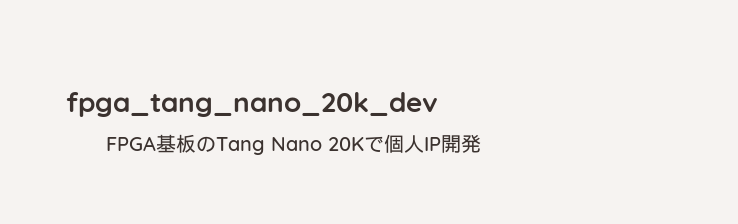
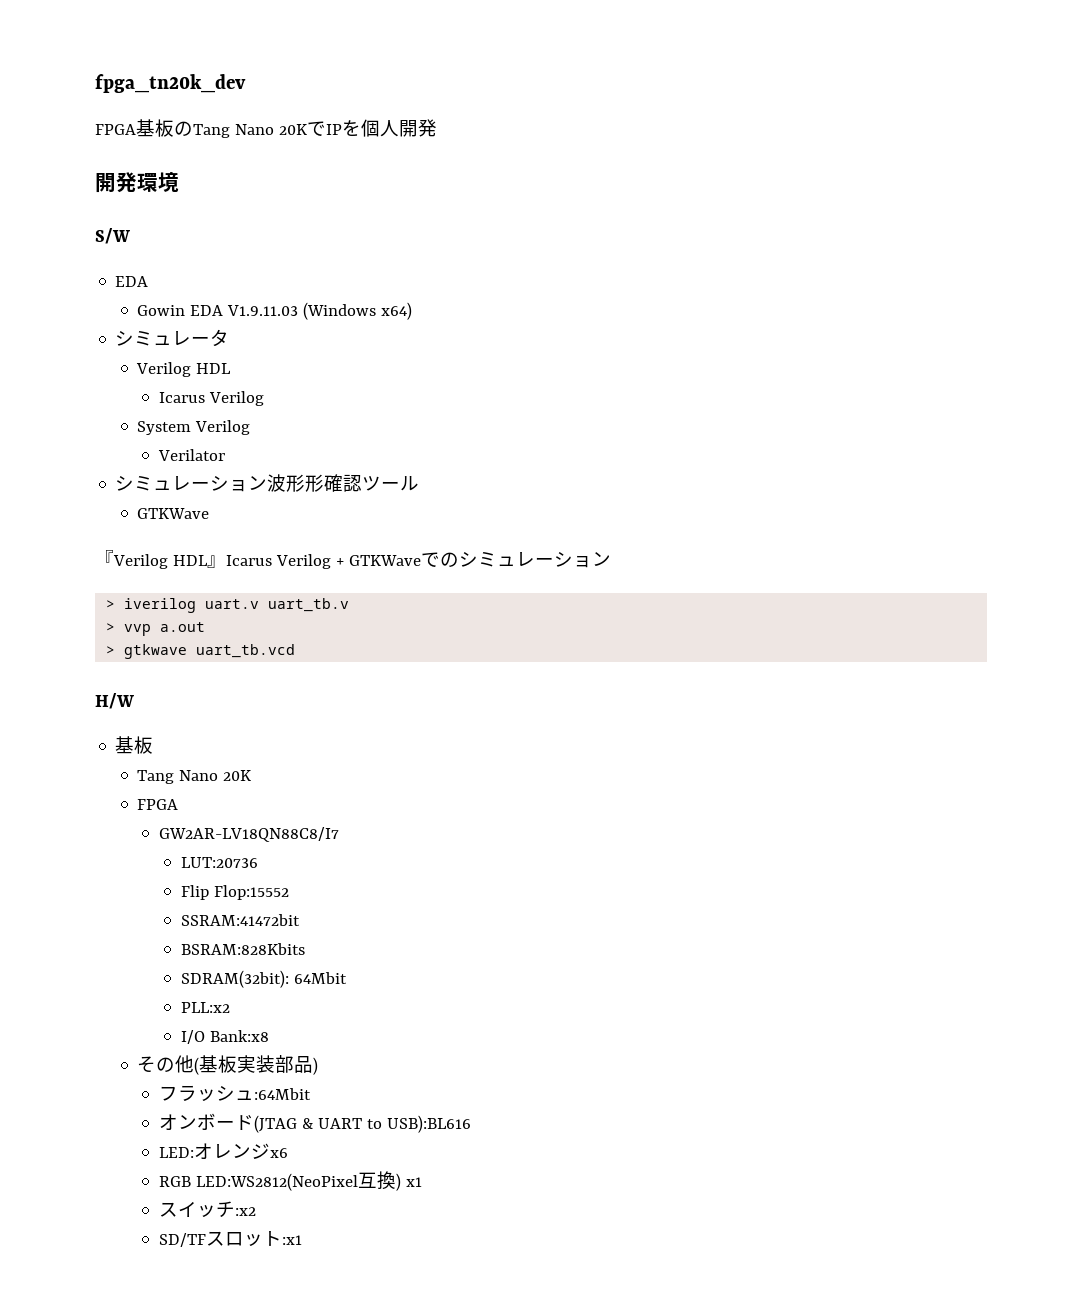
- fpga_tang_nano_20k_dev
+ fpga_tn20k_dev
- FPGA基板のTang Nano 20Kで個人IP開発
+ FPGA基板のTang Nano 20KでIPを個人開発
+ 開発環境
+ S/W
+ EDA
+ Gowin EDA V1.9.11.03 (Windows x64)
+ シミュレータ
+ Verilog HDL
+ Icarus Verilog
+ System Verilog
+ Verilator
+ シミュレーション波形形確認ツール
+ GTKWave
+ 『Verilog HDL』Icarus Verilog + GTKWaveでのシミュレーション
+ > iverilog uart.v uart_tb.v
+ > vvp a.out
+ > gtkwave uart_tb.vcd
+ H/W
+ 基板
+ Tang Nano 20K
+ FPGA
+ GW2AR-LV18QN88C8/I7
+ LUT:20736
+ Flip Flop:15552
+ SSRAM:41472bit
+ BSRAM:828Kbits
+ SDRAM(32bit): 64Mbit
+ PLL:x2
+ I/O Bank:x8
+ その他(基板実装部品)
+ フラッシュ:64Mbit
+ オンボード(JTAG & UART to USB):BL616
+ LED:オレンジx6
+ RGB LED:WS2812(NeoPixel互換) x1
+ スイッチ:x2
+ SD/TFスロット:x1

